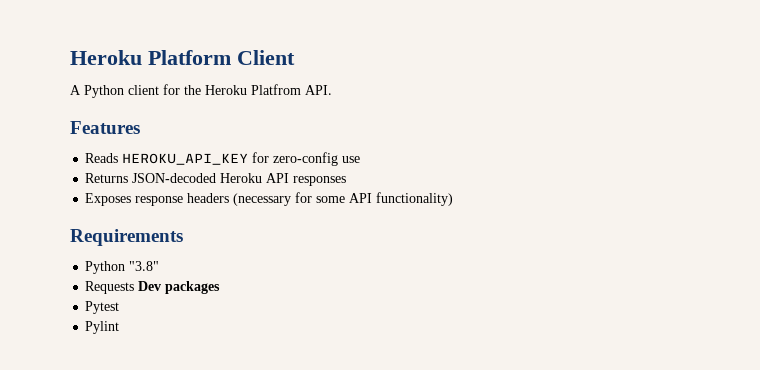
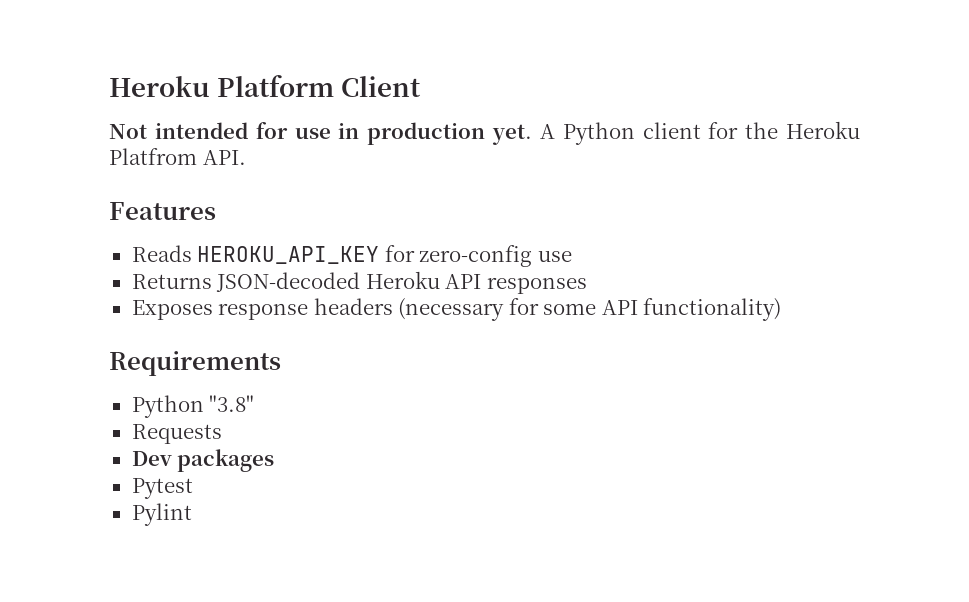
+ Not intended for use in production yet.
- Requests Dev packages
+ Requests
+ Dev packages

